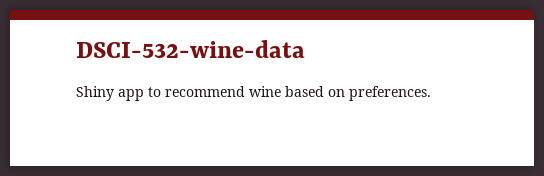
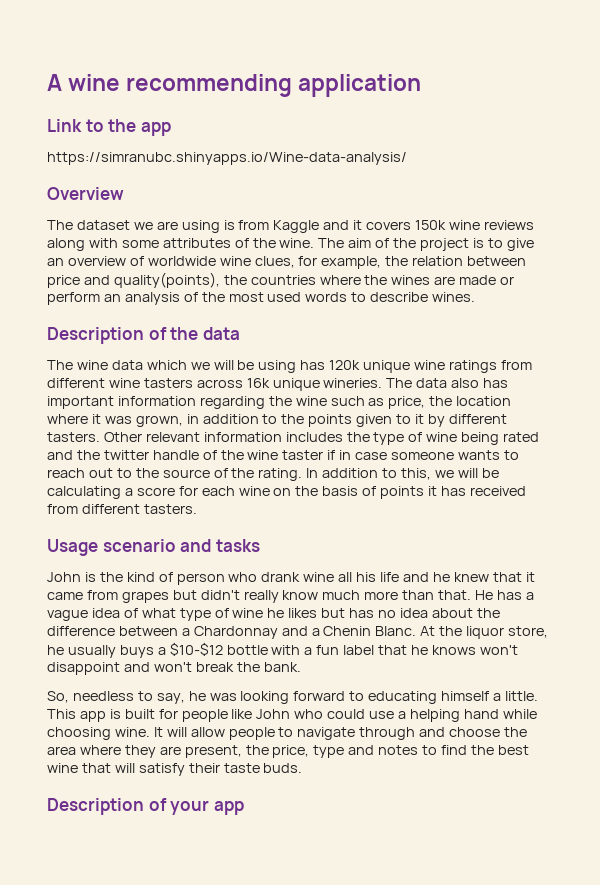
- DSCI-532-wine-data
- Shiny app to recommend wine based on preferences.
+ A wine recommending application
+ Link to the app
+ https://simranubc.shinyapps.io/Wine-data-analysis/
+ Overview
+ The dataset we are using is from Kaggle and it covers 150k wine reviews along with some attributes of the wine. The aim of the project is to give an overview of worldwide wine clues, for example, the relation between price and quality(points), the countries where the wines are made or perform an analysis of the most used words to describe wines.
+ Description of the data
+ The wine data which we will be using has 120k unique wine ratings from different wine tasters across 16k unique wineries. The data also has important information regarding the wine such as price, the location where it was grown, in addition to the points given to it by different tasters. Other relevant information includes the type of wine being rated and the twitter handle of the wine taster if in case someone wants to reach out to the source of the rating. In addition to this, we will be calculating a score for each wine on the basis of points it has received from different tasters.
+ Usage scenario and tasks
+ John is the kind of person who drank wine all his life and he knew that it came from grapes but didn't really know much more than that. He has a vague idea of what type of wine he likes but has no idea about the difference between a Chardonnay and a Chenin Blanc. At the liquor store, he usually buys a $10-$12 bottle with a fun label that he knows won't disappoint and won't break the bank.
+ So, needless to say, he was looking forward to educating himself a little. This app is built for people like John who could use a helping hand while choosing wine. It will allow people to navigate through and choose the area where they are present, the price, type and notes to find the best wine that will satisfy their taste buds.
+ Description of your app

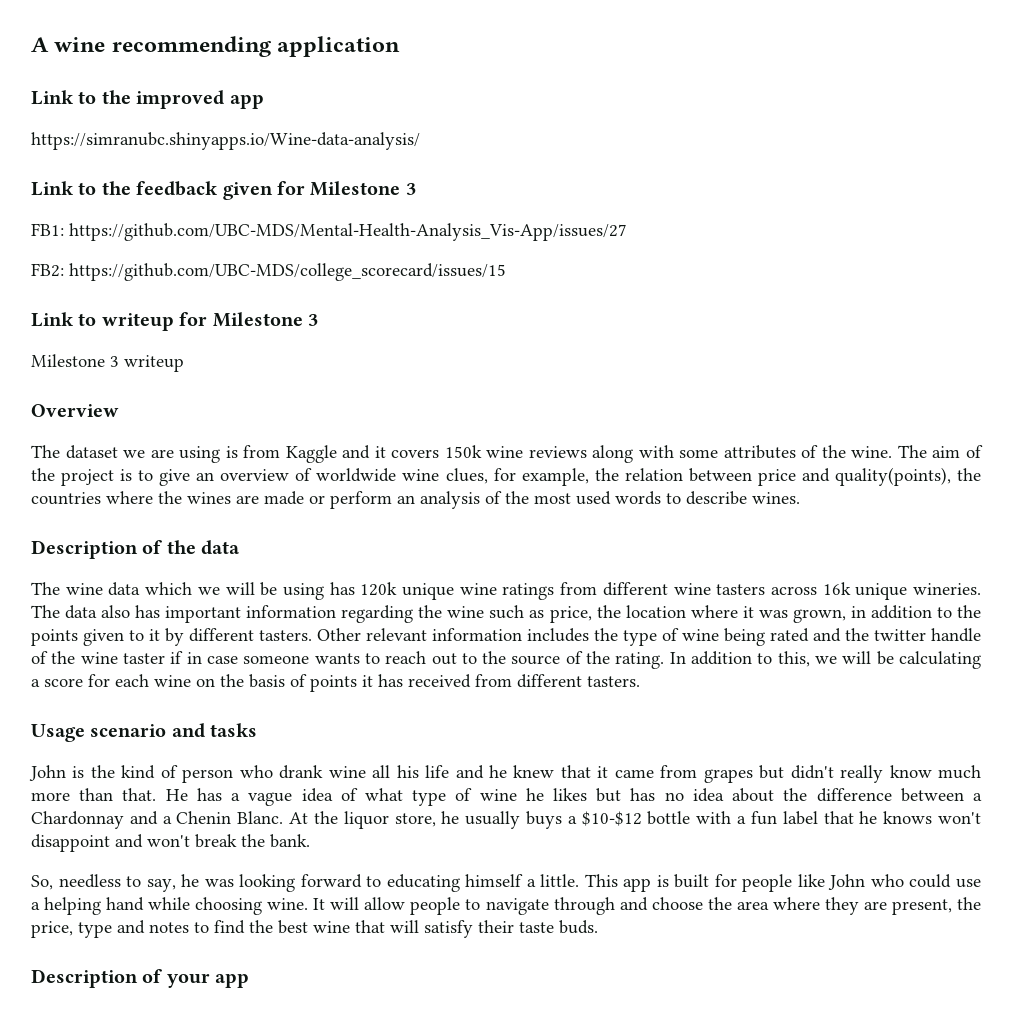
- Link to the app
+ Link to the improved app
+ Link to the feedback given for Milestone 3
+ FB1: https://github.com/UBC-MDS/Mental-Health-Analysis_Vis-App/issues/27
+ FB2: https://github.com/UBC-MDS/college_scorecard/issues/15
+ Link to writeup for Milestone 3
+ Milestone 3 writeup

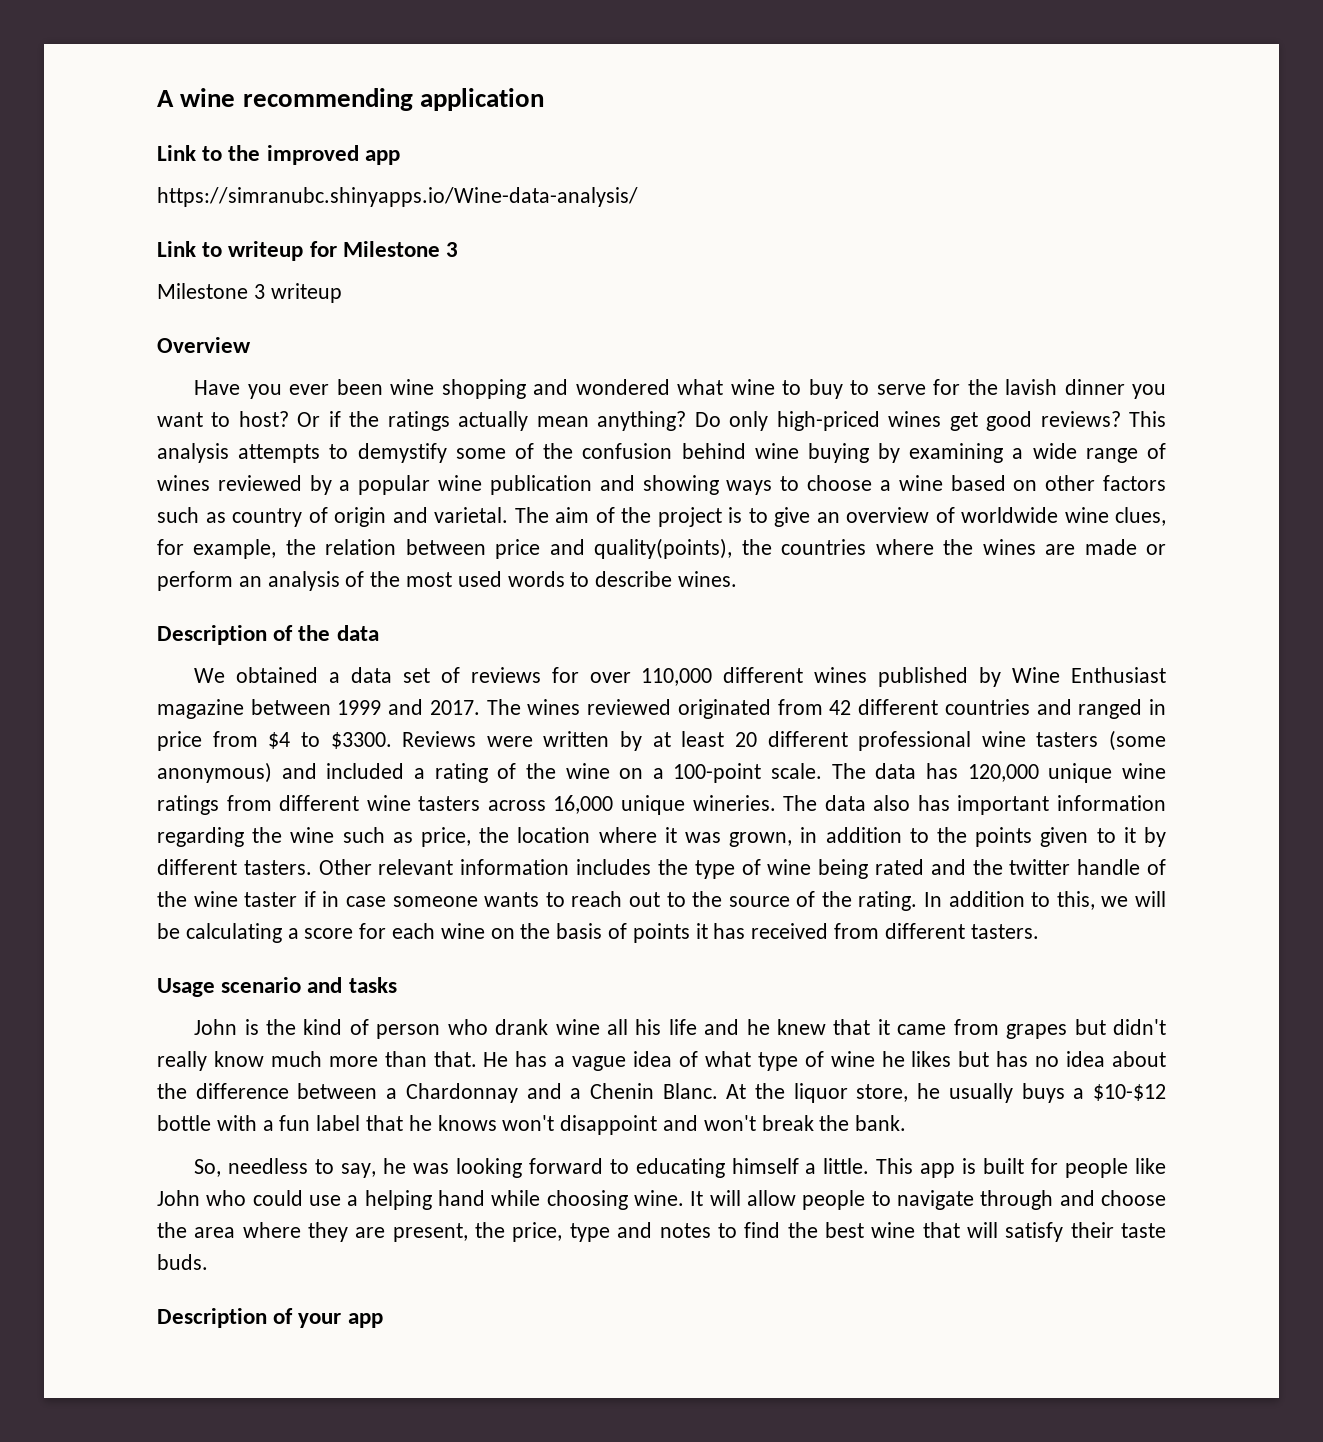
- Link to the feedback given for Milestone 3
- FB1: https://github.com/UBC-MDS/Mental-Health-Analysis_Vis-App/issues/27
- FB2: https://github.com/UBC-MDS/college_scorecard/issues/15
- The dataset we are using is from Kaggle and it covers 150k wine reviews along with some attributes of the wine.
+ Have you ever been wine shopping and wondered what wine to buy to serve for the lavish dinner you want to host? Or if the ratings actually mean anything? Do only high-priced wines get good reviews? This analysis attempts to demystify some of the confusion behind wine buying by examining a wide range of wines reviewed by a popular wine publication and showing ways to choose a wine based on other factors such as country of origin and varietal.
- The wine data which we will be using has 120k unique wine ratings from different wine tasters across 16k unique wineries.
+ We obtained a data set of reviews for over 110,000 different wines published by Wine Enthusiast magazine between 1999 and 2017. The wines reviewed originated from 42 different countries and ranged in price from $4 to $3300. Reviews were written by at least 20 different professional wine tasters (some anonymous) and included a rating of the wine on a 100-point scale. The data has 120,000 unique wine ratings from different wine tasters across 16,000 unique wineries.

